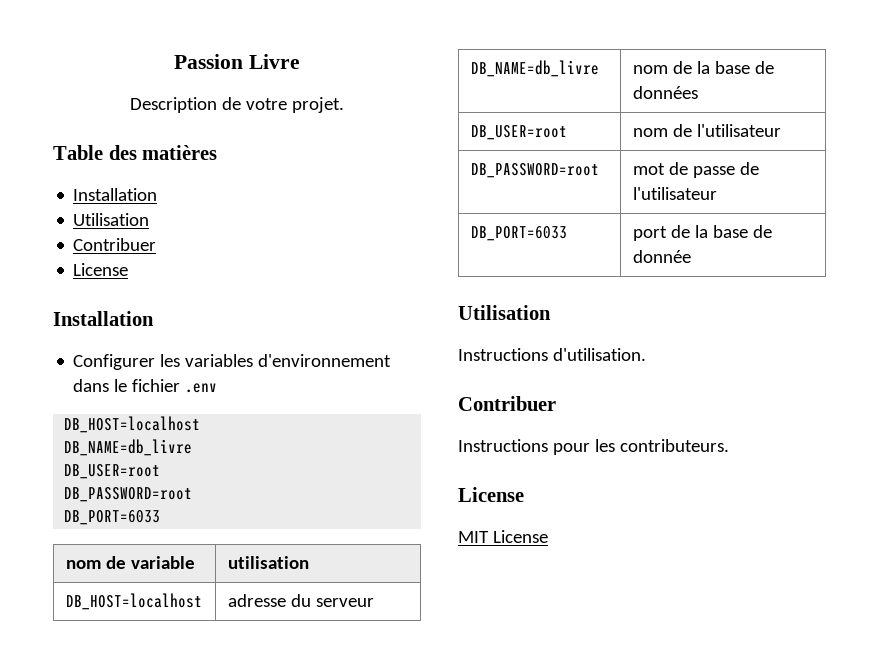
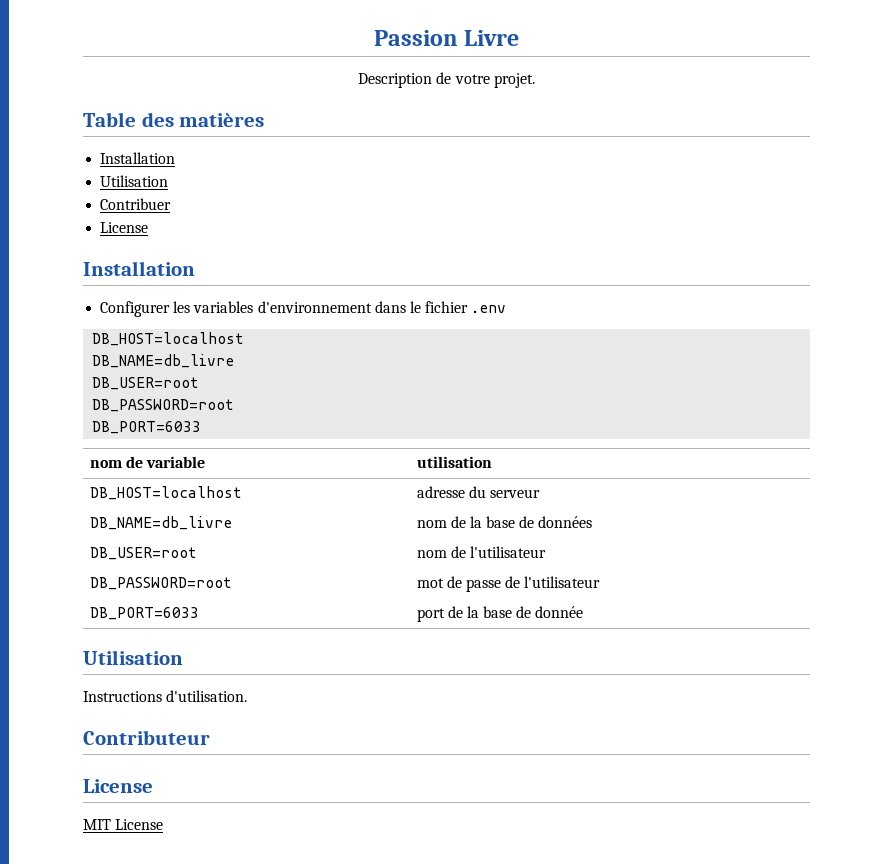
  Instructions d'utilisation.
- Contribuer
- Instructions pour les contributeurs.
+ Contributeur

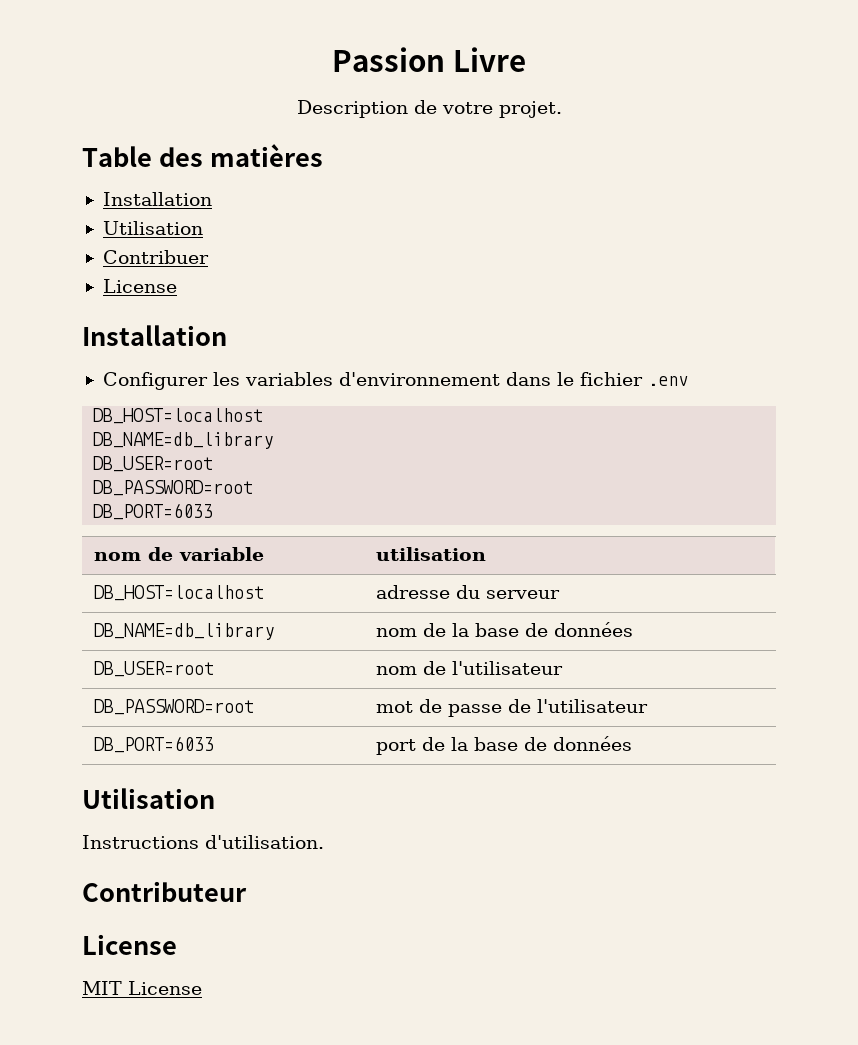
  Configurer les variables d'environnement dans le fichier .env
  DB_HOST=localhost
- DB_NAME=db_livre
+ DB_NAME=db_library
- DB_NAME=db_livre | nom de la base de données
+ DB_NAME=db_library | nom de la base de données
- DB_PORT=6033 | port de la base de donnée
+ DB_PORT=6033 | port de la base de données

